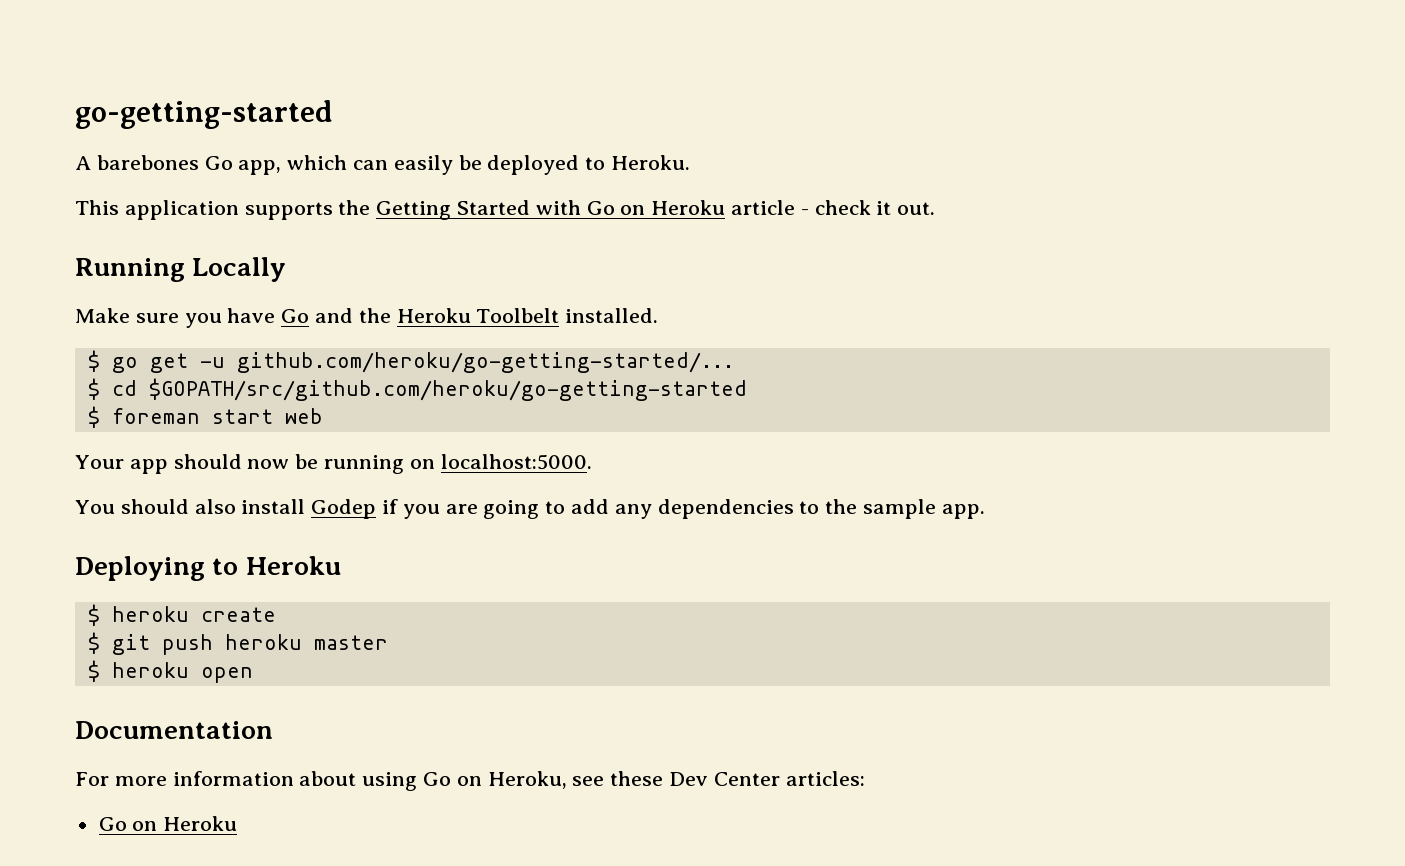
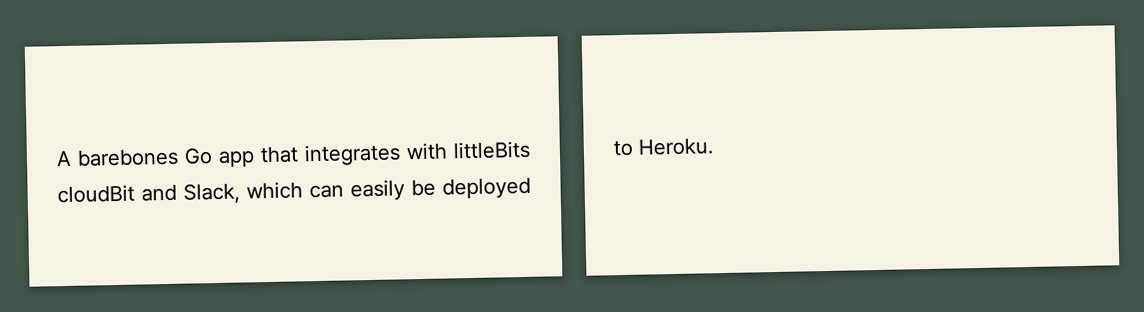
- go-getting-started
- A barebones Go app, which can easily be deployed to Heroku.
+ A barebones Go app that integrates with littleBits cloudBit and Slack, which can easily be deployed to Heroku.
- This application supports the Getting Started with Go on Heroku article - check it out.
- Running Locally
- Make sure you have Go and the Heroku Toolbelt installed.
- $ go get -u github.com/heroku/go-getting-started/...
- $ cd $GOPATH/src/github.com/heroku/go-getting-started
- $ foreman start web
- Your app should now be running on localhost:5000.
- You should also install Godep if you are going to add any dependencies to the sample app.
- Deploying to Heroku
- $ heroku create
- $ git push heroku master
- $ heroku open
- Documentation
- For more information about using Go on Heroku, see these Dev Center articles:
- Go on Heroku

